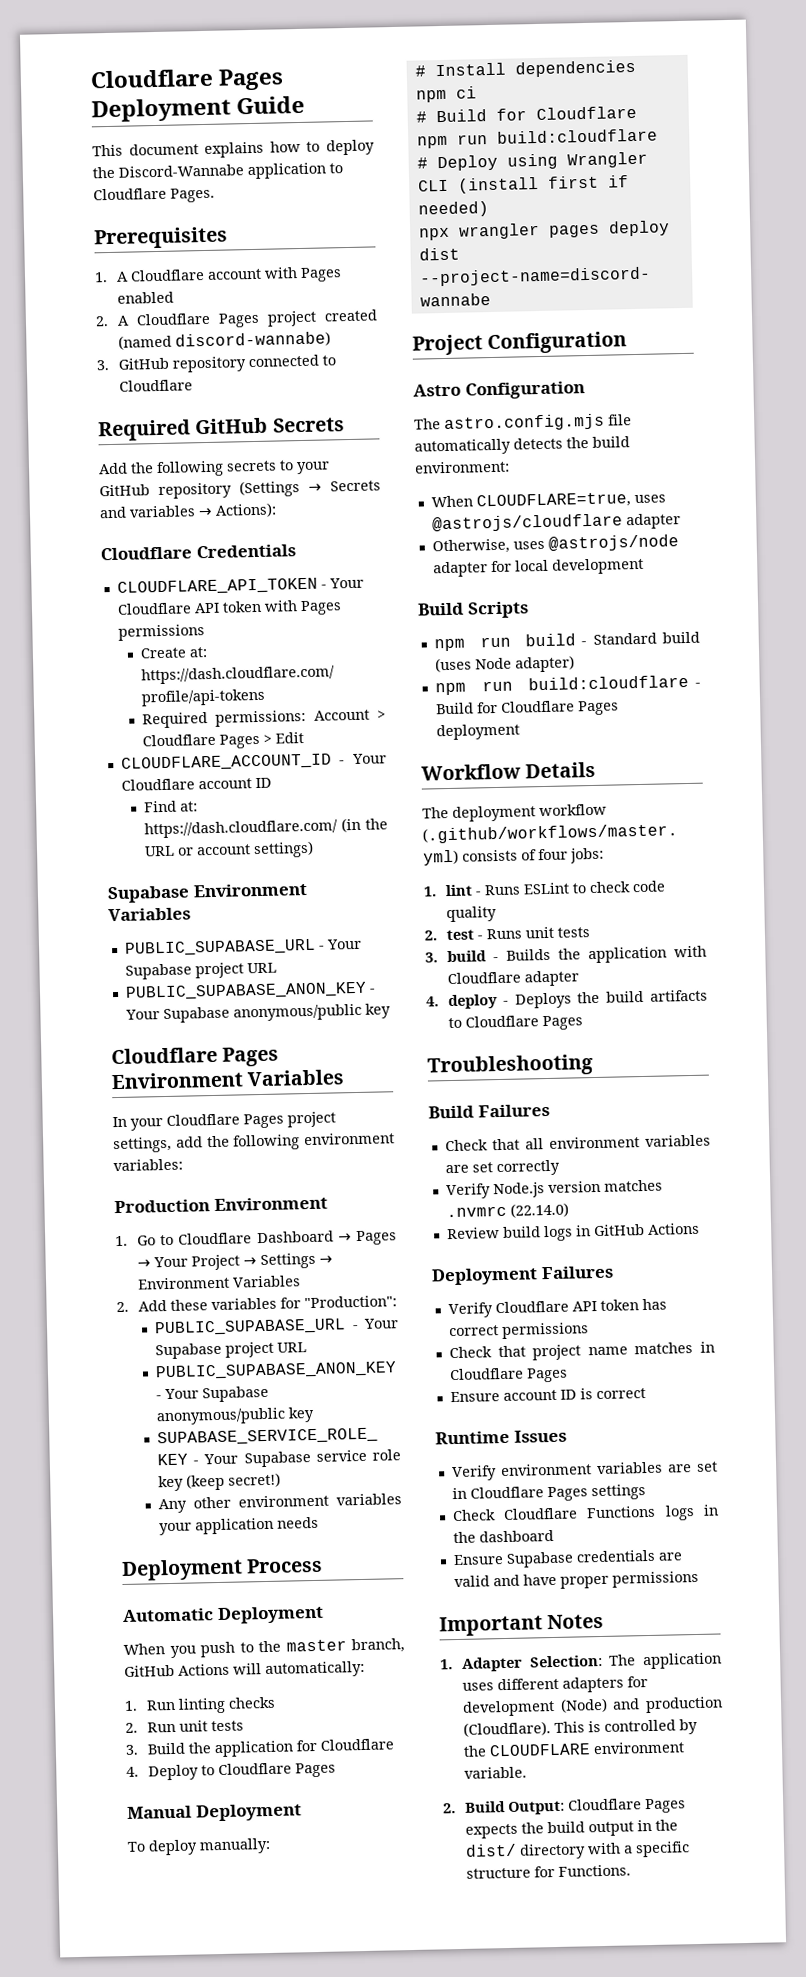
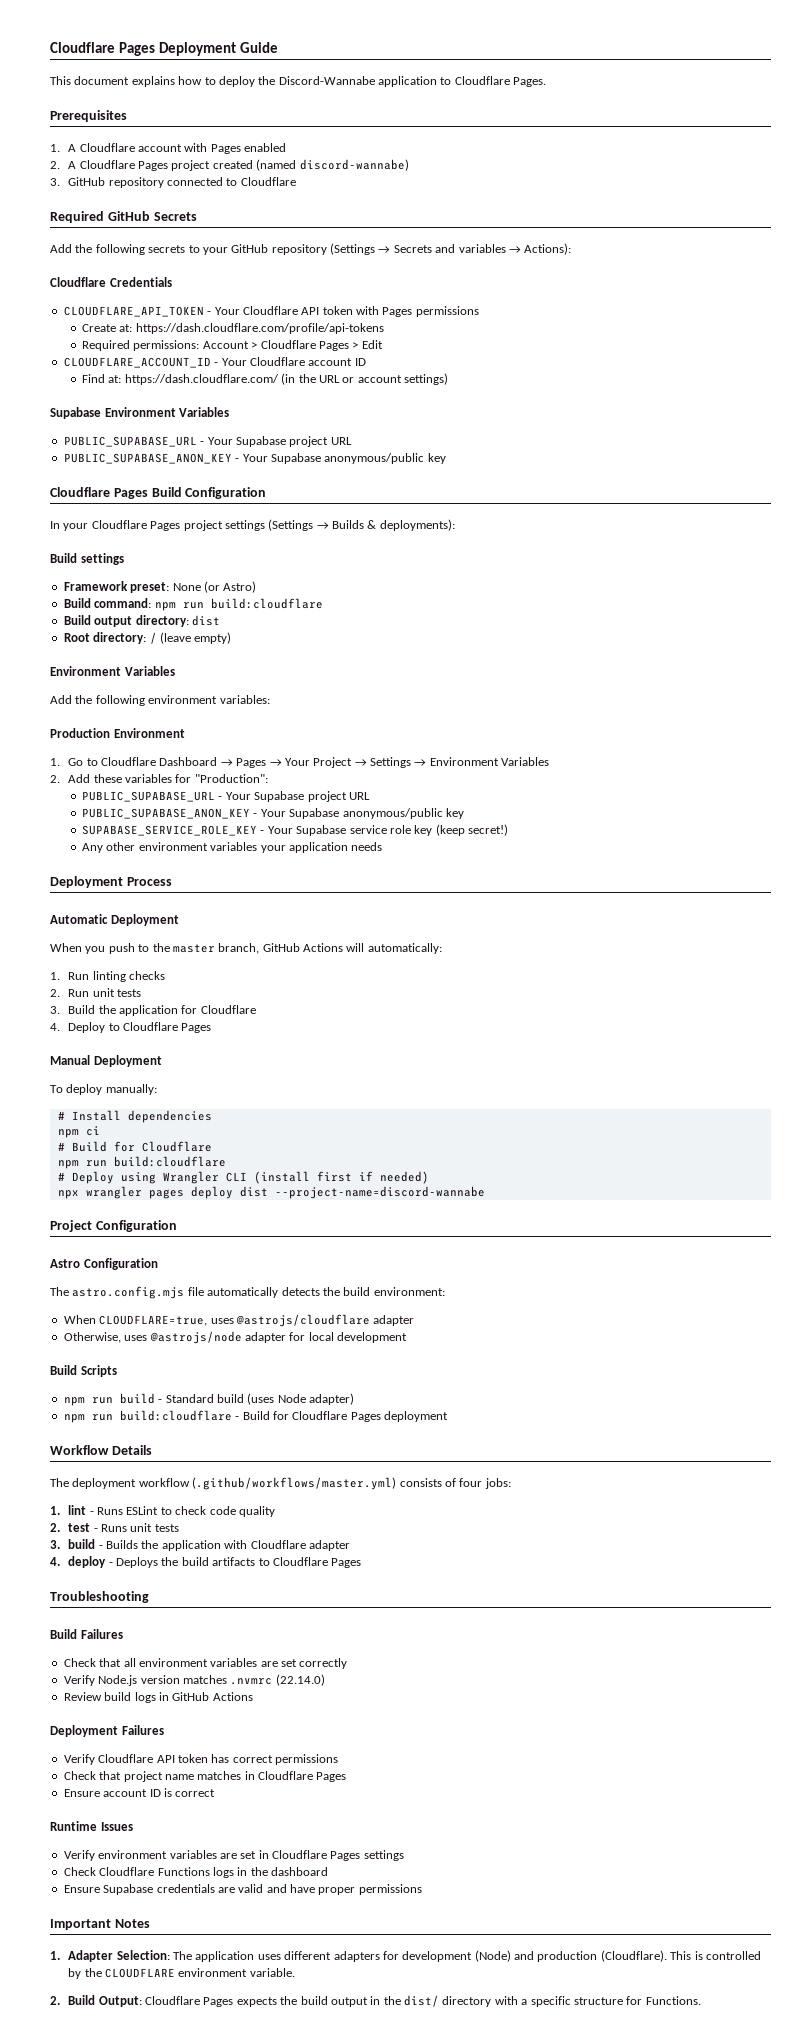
- Cloudflare Pages Environment Variables
+ Cloudflare Pages Build Configuration
- In your Cloudflare Pages project settings, add the following environment variables:
+ In your Cloudflare Pages project settings (Settings → Builds & deployments):
+ Build settings
+ Framework preset: None (or Astro)
+ Build command: npm run build:cloudflare
+ Build output directory: dist
+ Root directory: / (leave empty)
+ Environment Variables
+ Add the following environment variables:

